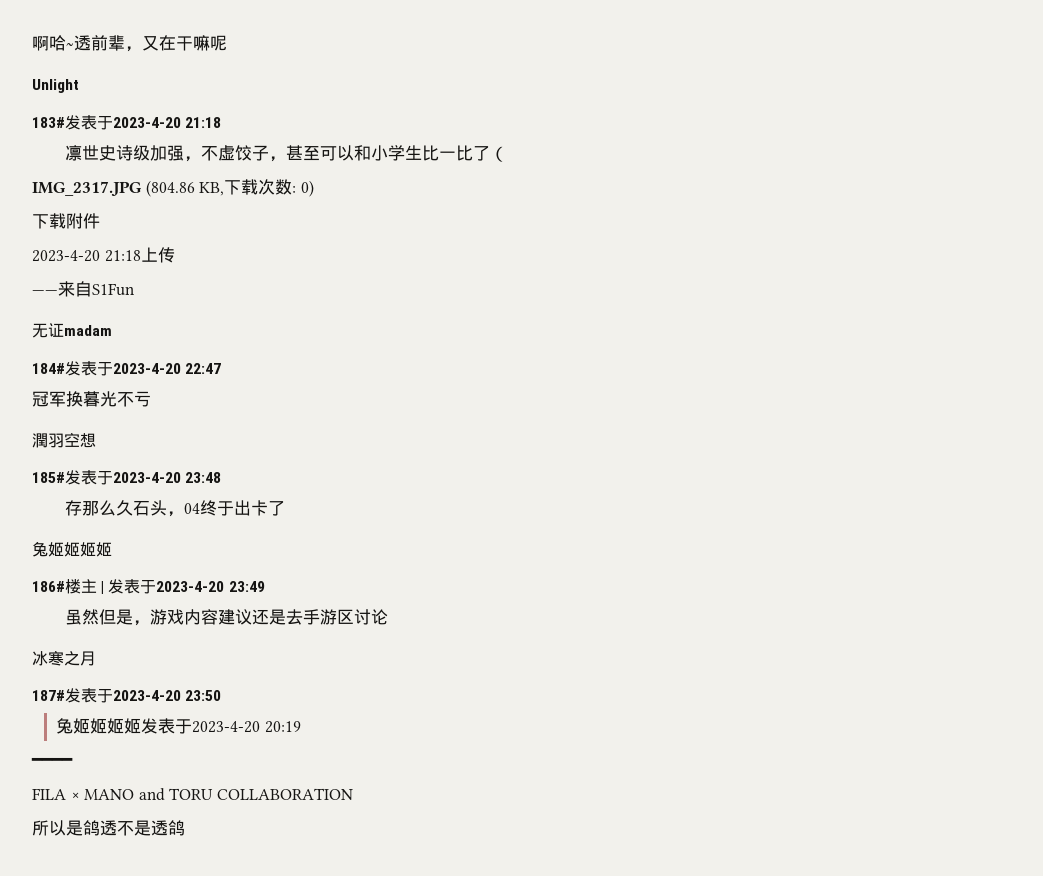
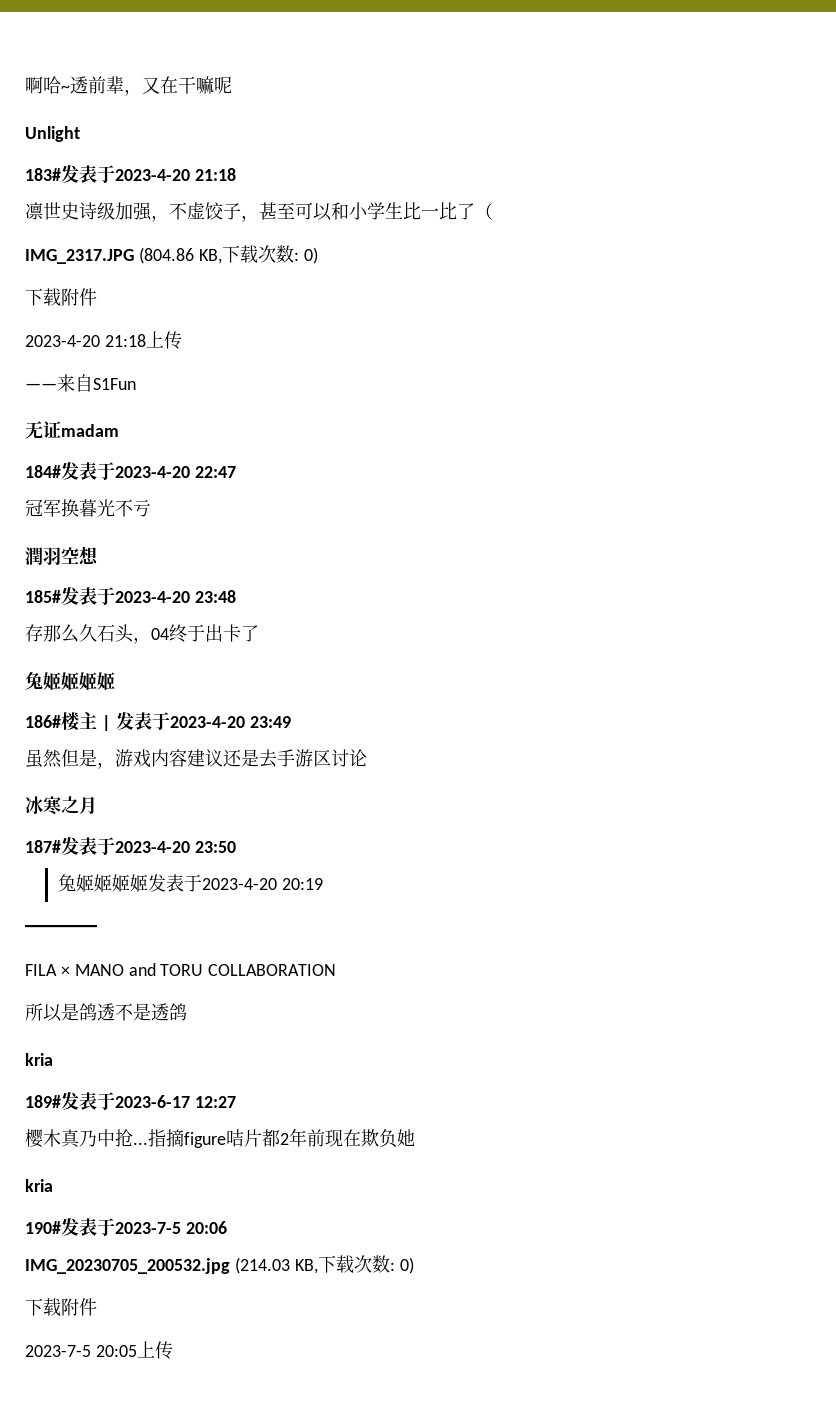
  所以是鸽透不是透鸽
+ kria
+ 189#发表于2023-6-17 12:27
+ 樱木真乃中抢...指摘figure咭片都2年前现在欺负她
+ kria
+ 190#发表于2023-7-5 20:06
+ IMG_20230705_200532.jpg (214.03 KB,下载次数: 0)
+ 下载附件
+ 2023-7-5 20:05上传

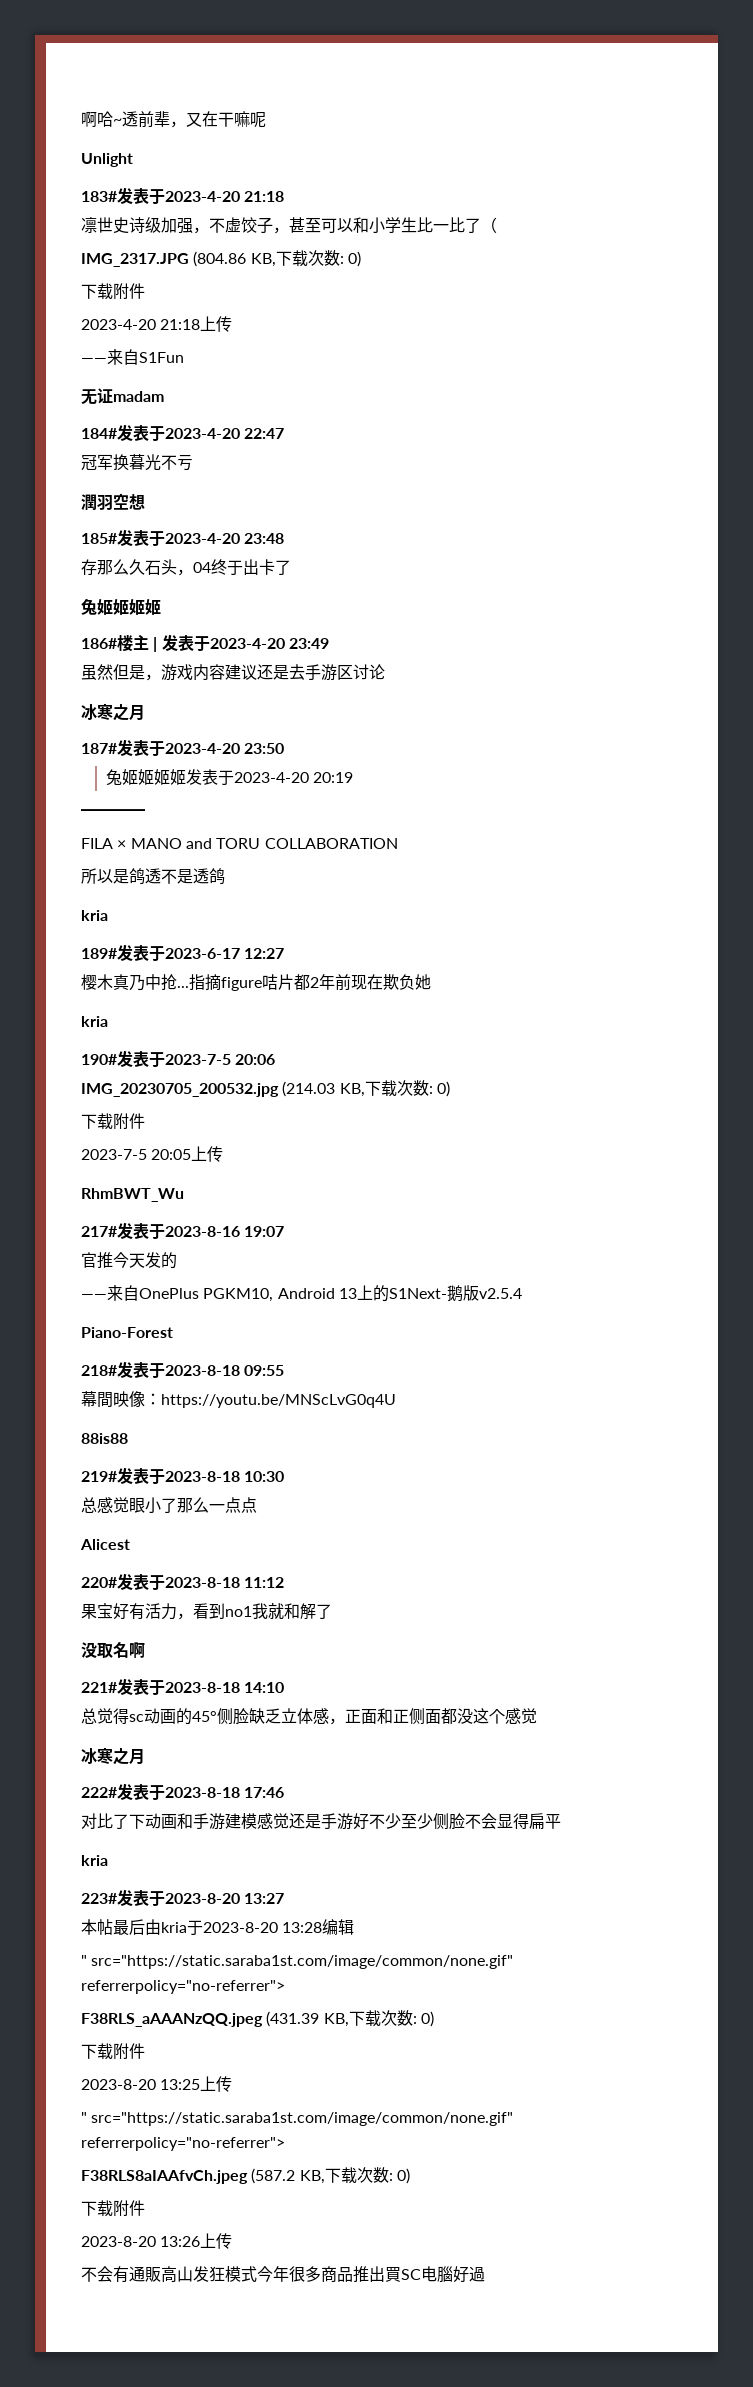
+ RhmBWT_Wu
+ 217#发表于2023-8-16 19:07
+ 官推今天发的
+ ——来自OnePlus PGKM10, Android 13上的S1Next-鹅版v2.5.4
+ Piano-Forest
+ 218#发表于2023-8-18 09:55
+ 幕間映像：https://youtu.be/MNScLvG0q4U
+ 88is88
+ 219#发表于2023-8-18 10:30
+ 总感觉眼小了那么一点点
+ Alicest
+ 220#发表于2023-8-18 11:12
+ 果宝好有活力，看到no1我就和解了
+ 没取名啊
+ 221#发表于2023-8-18 14:10
+ 总觉得sc动画的45°侧脸缺乏立体感，正面和正侧面都没这个感觉
+ 冰寒之月
+ 222#发表于2023-8-18 17:46
+ 对比了下动画和手游建模感觉还是手游好不少至少侧脸不会显得扁平
+ kria
+ 223#发表于2023-8-20 13:27
+ 本帖最后由kria于2023-8-20 13:28编辑
+ " src="https://static.saraba1st.com/image/common/none.gif" referrerpolicy="no-referrer">
+ F38RLS_aAAANzQQ.jpeg (431.39 KB,下载次数: 0)
+ 下载附件
+ 2023-8-20 13:25上传
+ " src="https://static.saraba1st.com/image/common/none.gif" referrerpolicy="no-referrer">
+ F38RLS8aIAAfvCh.jpeg (587.2 KB,下载次数: 0)
+ 下载附件
+ 2023-8-20 13:26上传
+ 不会有通販高山发狂模式今年很多商品推出買SC电腦好過

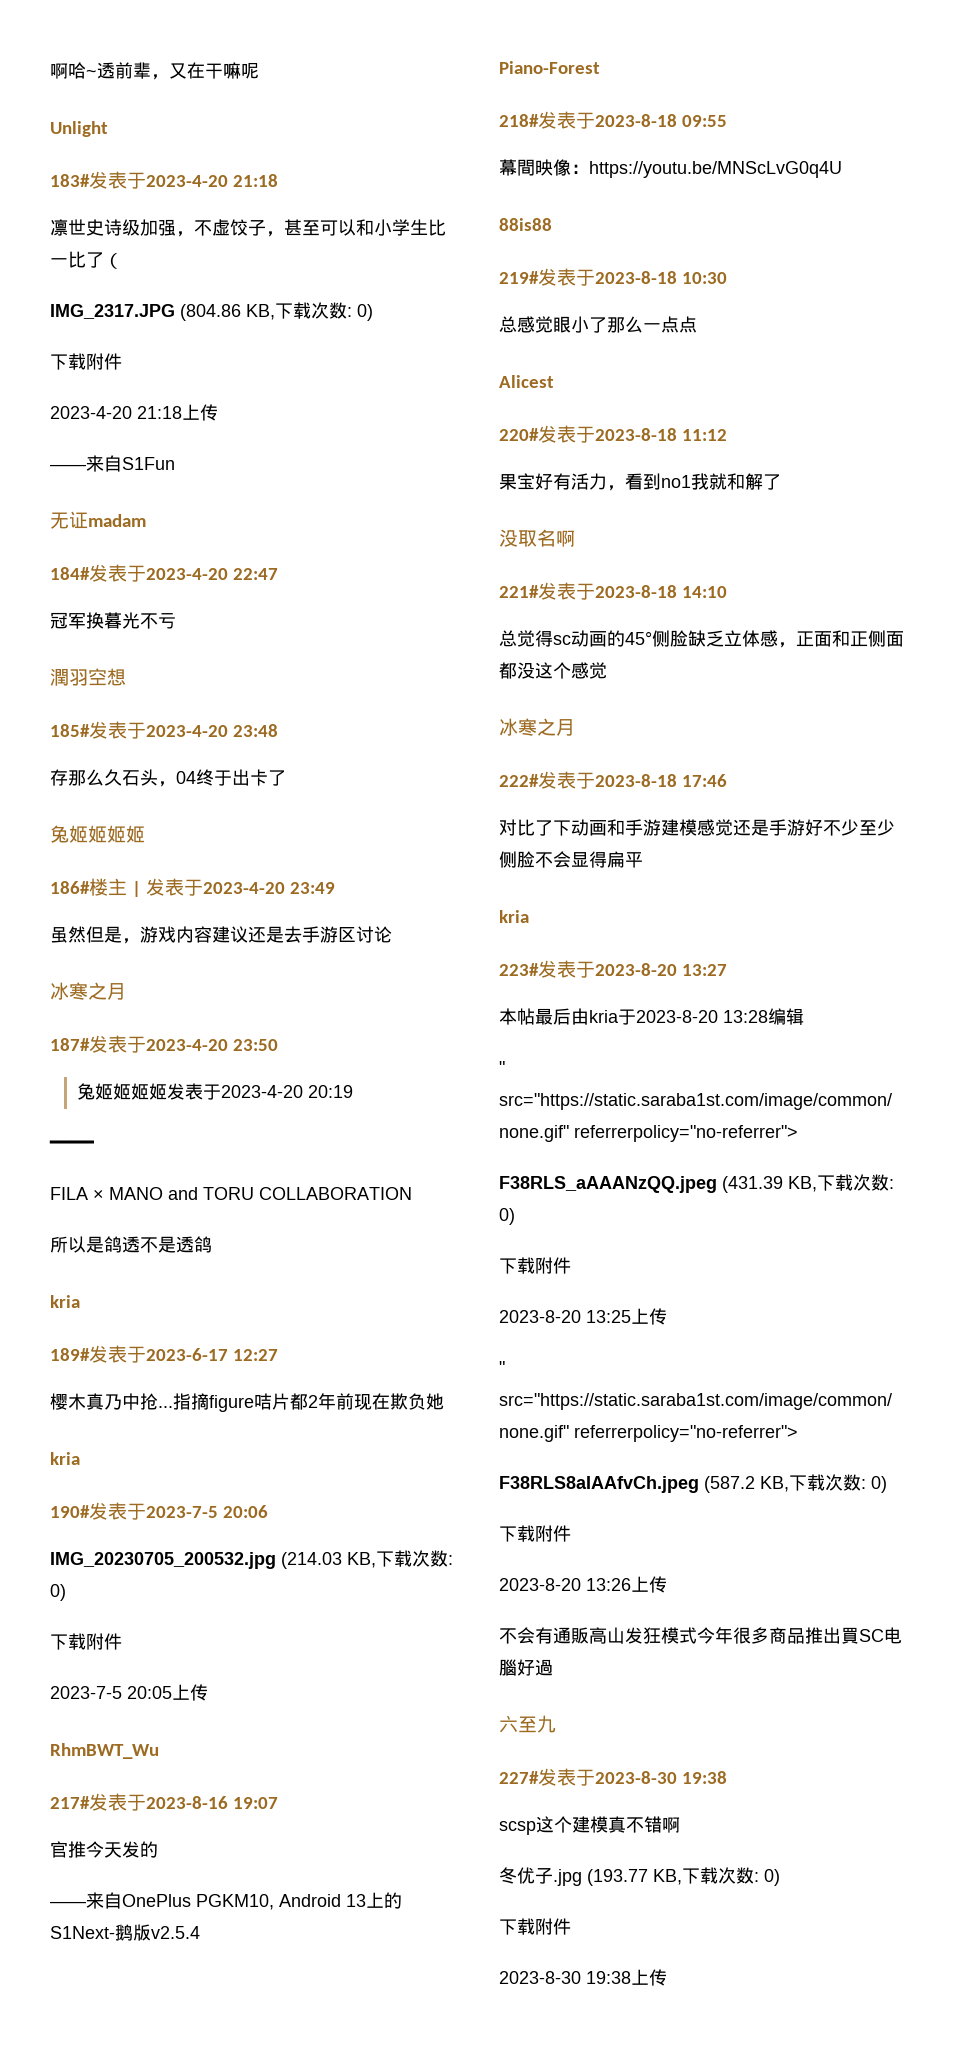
+ 六至九
+ 227#发表于2023-8-30 19:38
+ scsp这个建模真不错啊
+ 冬优子.jpg (193.77 KB,下载次数: 0)
+ 下载附件
+ 2023-8-30 19:38上传

